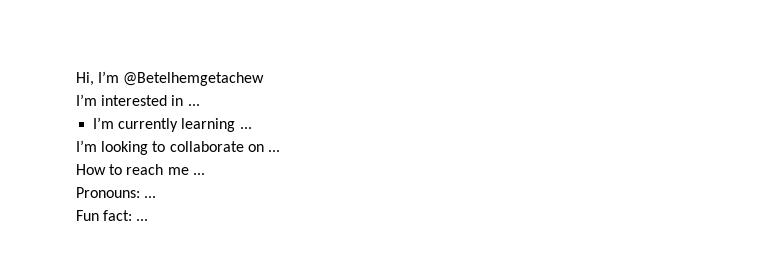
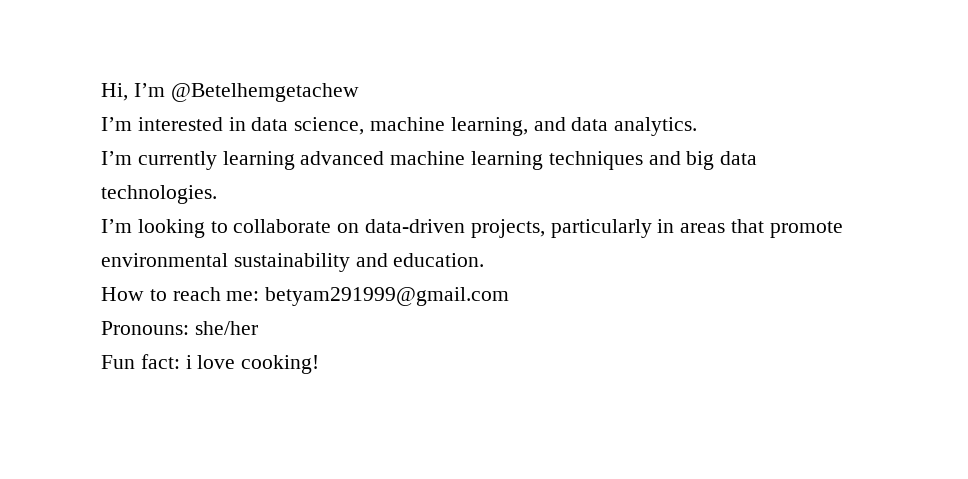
- I’m interested in ...
- I’m currently learning ...
+ I’m interested in data science, machine learning, and data analytics.
+ I’m currently learning advanced machine learning techniques and big data technologies.
- I’m looking to collaborate on ...
+ I’m looking to collaborate on data-driven projects, particularly in areas that promote environmental sustainability and education.
- How to reach me ...
+ How to reach me: betyam291999@gmail.com
- Pronouns: ...
+ Pronouns: she/her
- Fun fact: ...
+ Fun fact: i love cooking!

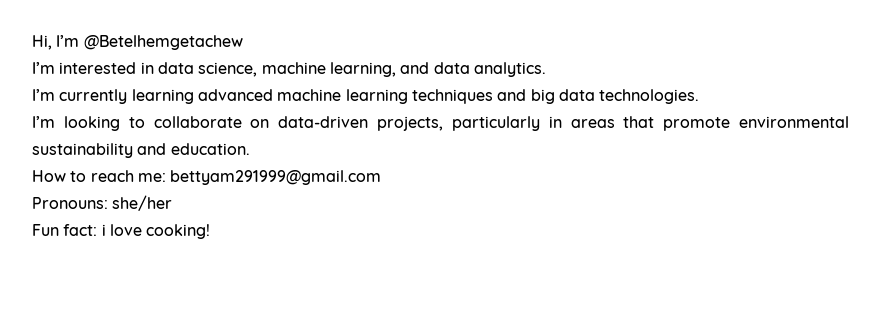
- How to reach me: betyam291999@gmail.com
+ How to reach me: bettyam291999@gmail.com

